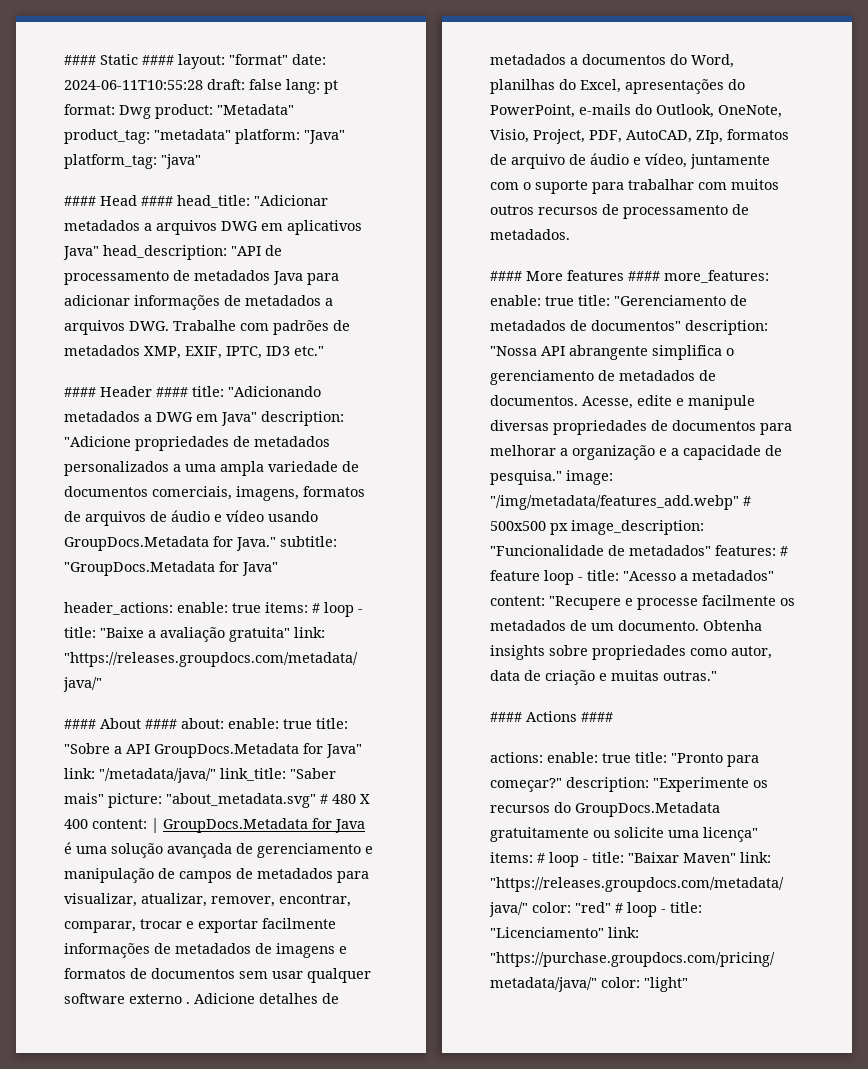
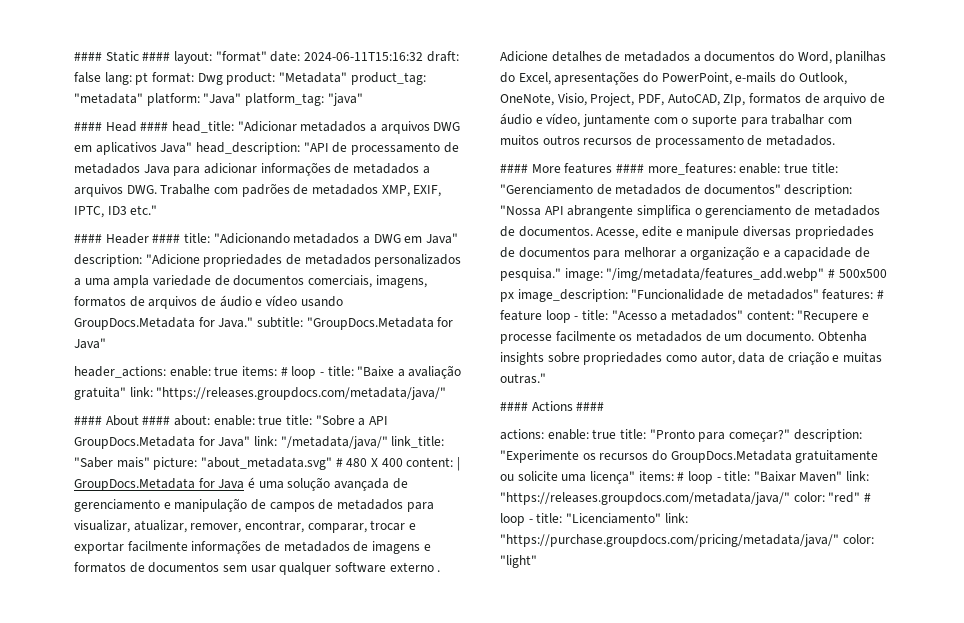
- #### Static #### layout: "format" date: 2024-06-11T10:55:28 draft: false lang: pt format: Dwg product: "Metadata" product_tag: "metadata" platform: "Java" platform_tag: "java"
+ #### Static #### layout: "format" date: 2024-06-11T15:16:32 draft: false lang: pt format: Dwg product: "Metadata" product_tag: "metadata" platform: "Java" platform_tag: "java"

